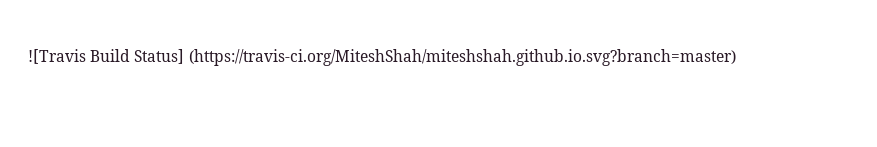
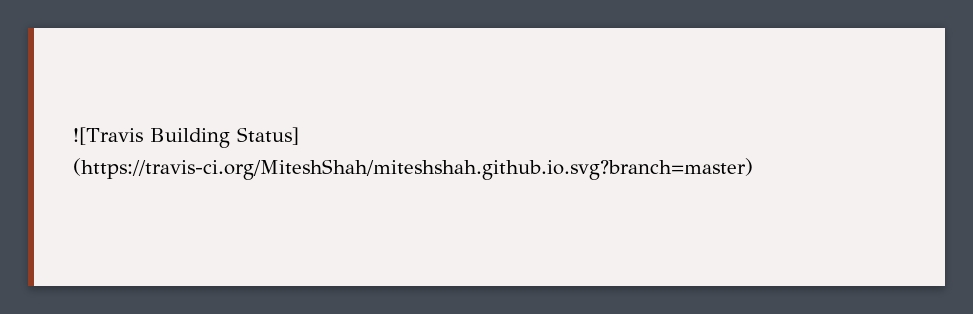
- ![Travis Build Status] (https://travis-ci.org/MiteshShah/miteshshah.github.io.svg?branch=master)
+ ![Travis Building Status] (https://travis-ci.org/MiteshShah/miteshshah.github.io.svg?branch=master)

